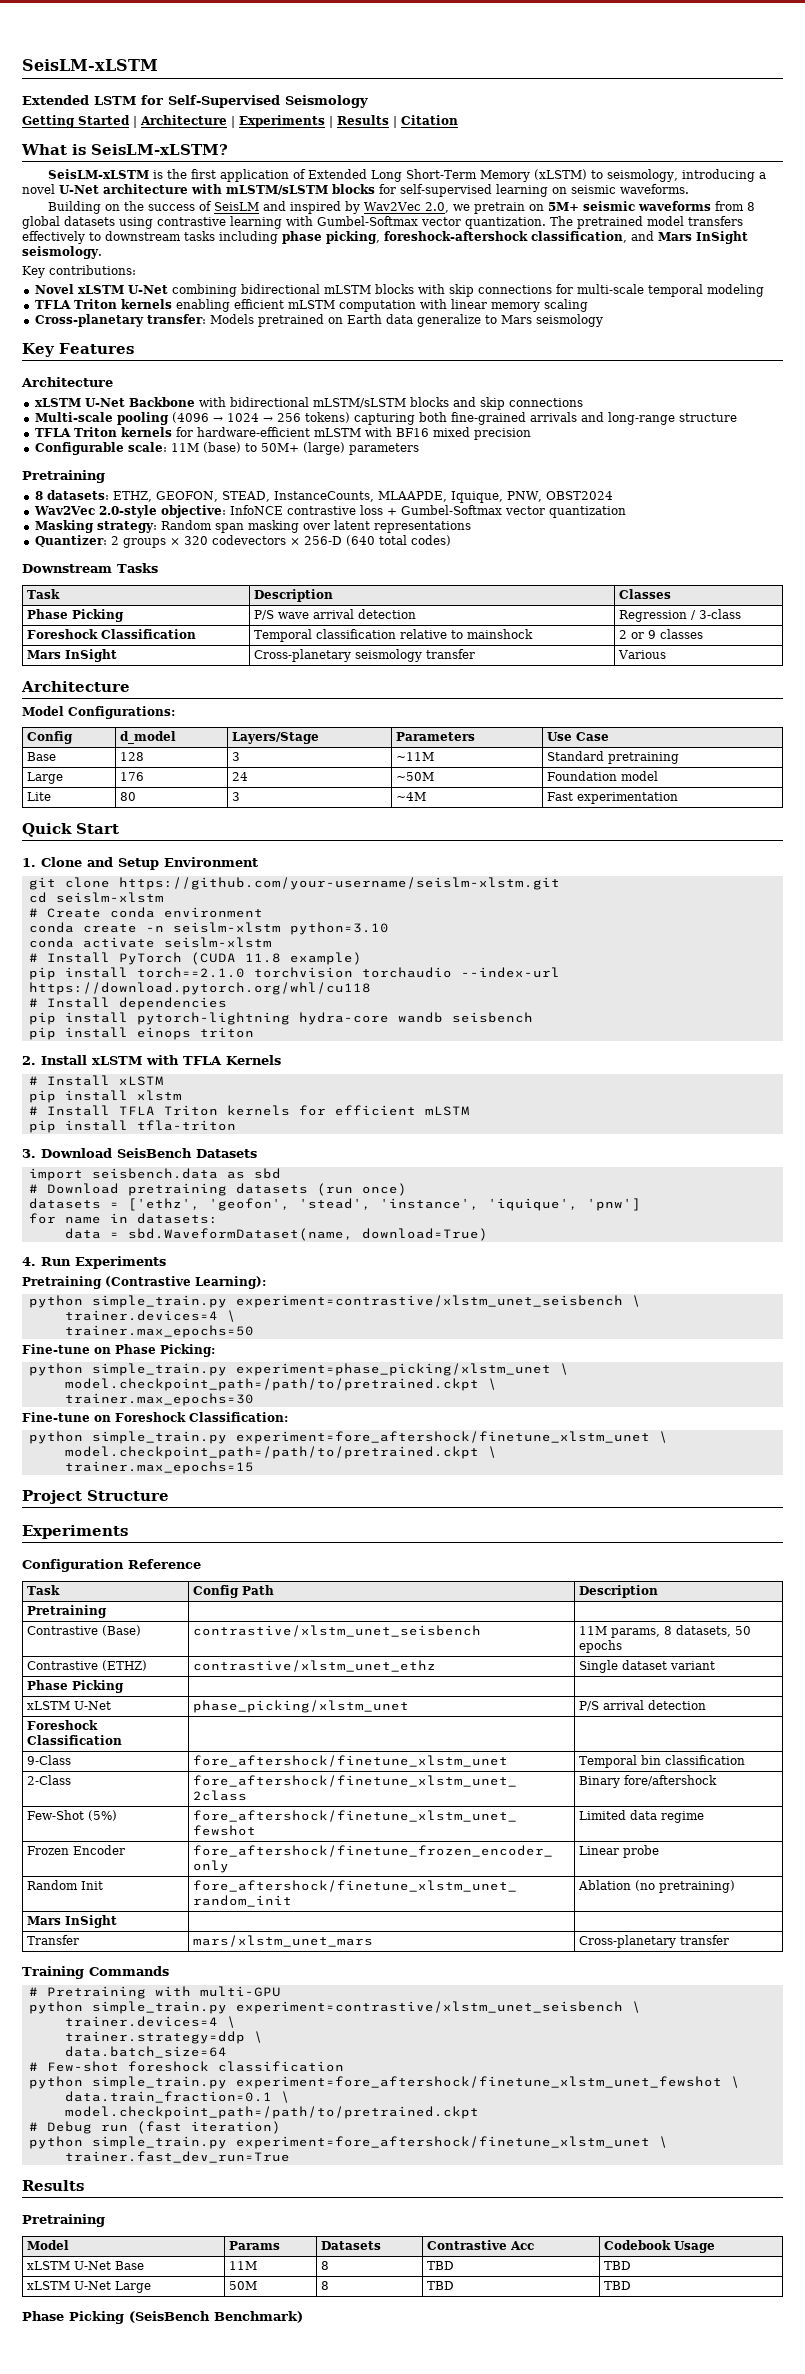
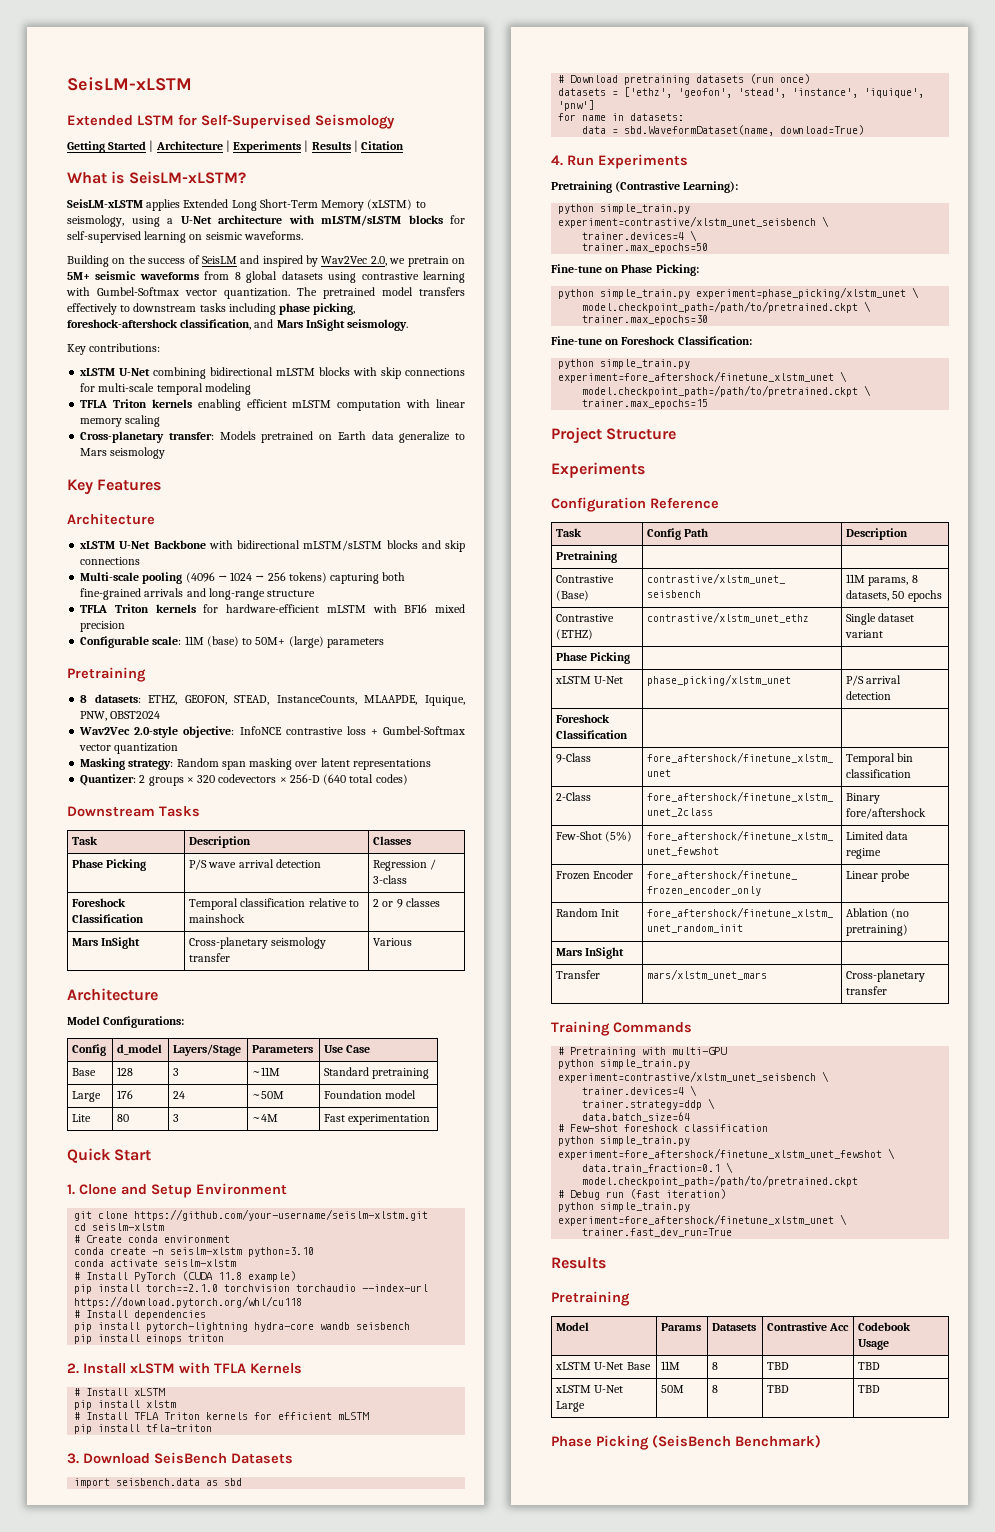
- SeisLM-xLSTM is the first application of Extended Long Short-Term Memory (xLSTM) to seismology, introducing a novel U-Net architecture with mLSTM/sLSTM blocks for self-supervised learning on seismic waveforms.
+ SeisLM-xLSTM applies Extended Long Short-Term Memory (xLSTM) to seismology, using a U-Net architecture with mLSTM/sLSTM blocks for self-supervised learning on seismic waveforms.
- Novel xLSTM U-Net combining bidirectional mLSTM blocks with skip connections for multi-scale temporal modeling
+ xLSTM U-Net combining bidirectional mLSTM blocks with skip connections for multi-scale temporal modeling

